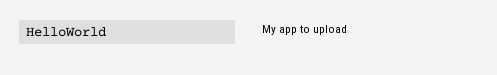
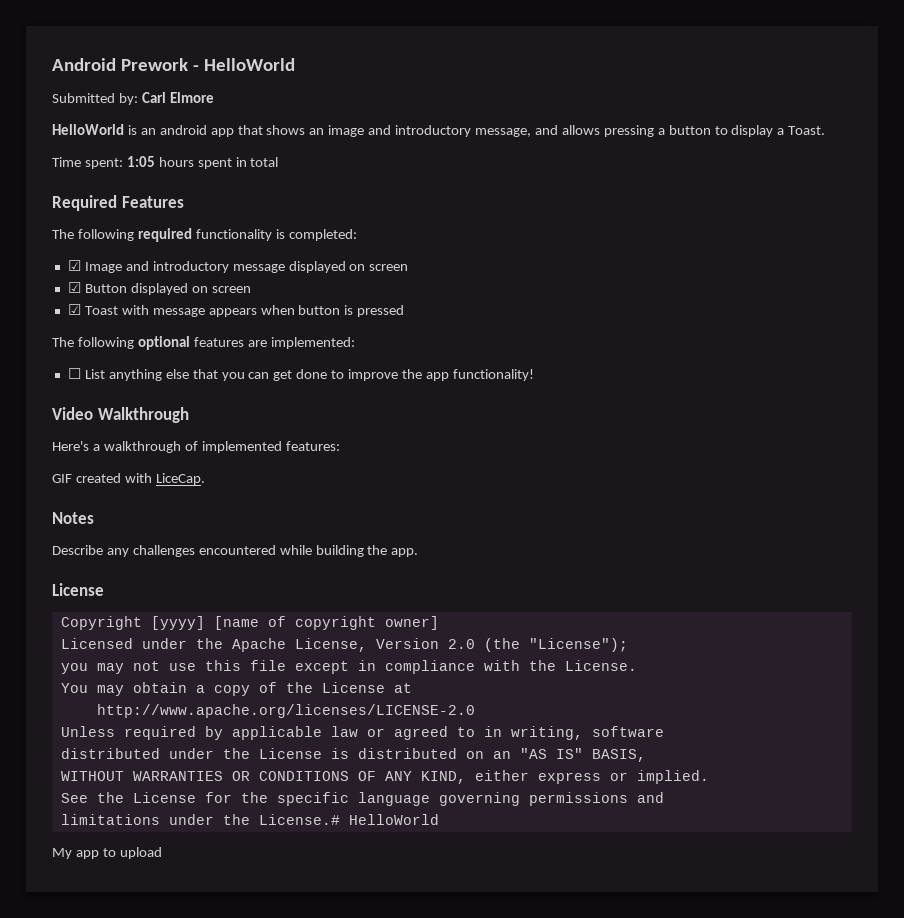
- HelloWorld
+ Android Prework - HelloWorld
+ Submitted by: Carl Elmore
+ HelloWorld is an android app that shows an image and introductory message, and allows pressing a button to display a Toast.
+ Time spent: 1:05 hours spent in total
+ Required Features
+ The following required functionality is completed:
+ ☑ Image and introductory message displayed on screen
+ ☑ Button displayed on screen
+ ☑ Toast with message appears when button is pressed
+ The following optional features are implemented:
+ ☐ List anything else that you can get done to improve the app functionality!
+ Video Walkthrough
+ Here's a walkthrough of implemented features:
+ GIF created with LiceCap.
+ Notes
+ Describe any challenges encountered while building the app.
+ License
+ Copyright [yyyy] [name of copyright owner]
+ Licensed under the Apache License, Version 2.0 (the "License");
+ you may not use this file except in compliance with the License.
+ You may obtain a copy of the License at
+ http://www.apache.org/licenses/LICENSE-2.0
+ Unless required by applicable law or agreed to in writing, software
+ distributed under the License is distributed on an "AS IS" BASIS,
+ WITHOUT WARRANTIES OR CONDITIONS OF ANY KIND, either express or implied.
+ See the License for the specific language governing permissions and
+ limitations under the License.# HelloWorld

